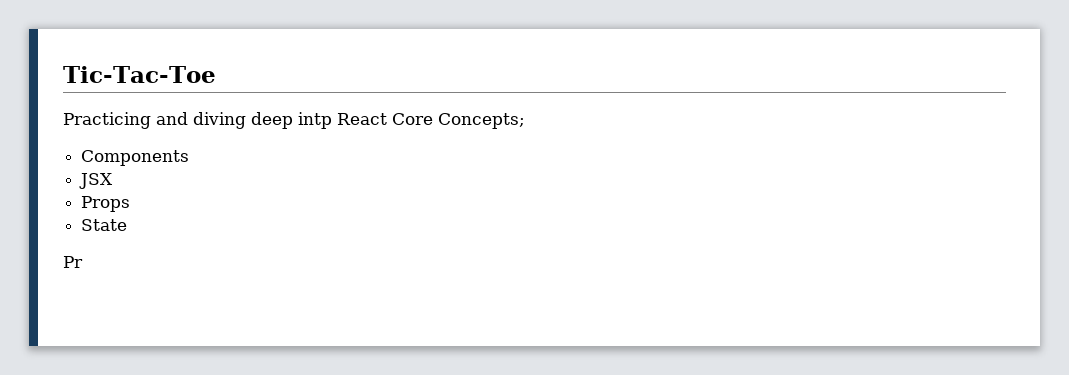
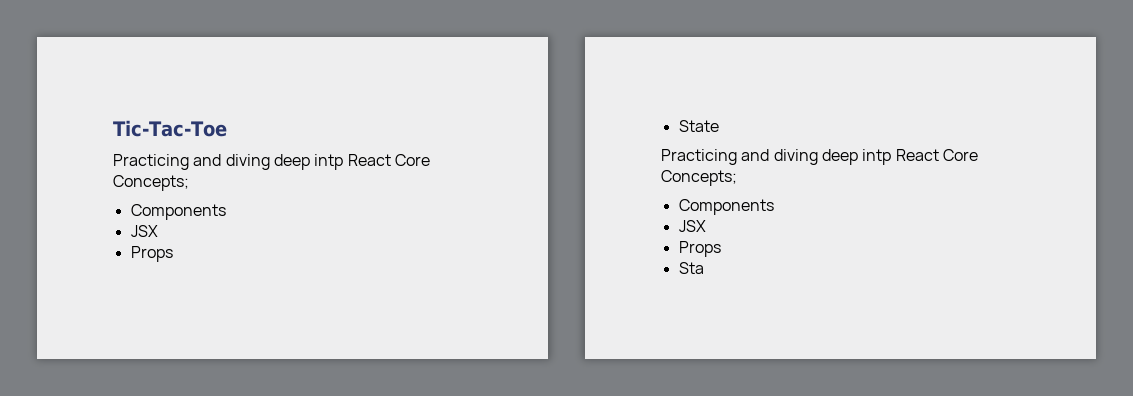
  State
- Pr
+ Practicing and diving deep intp React Core Concepts;
+ Components
+ JSX
+ Props
+ Sta

